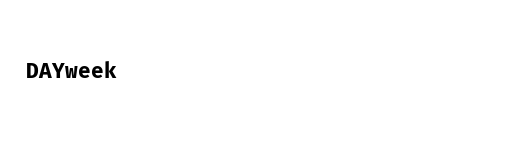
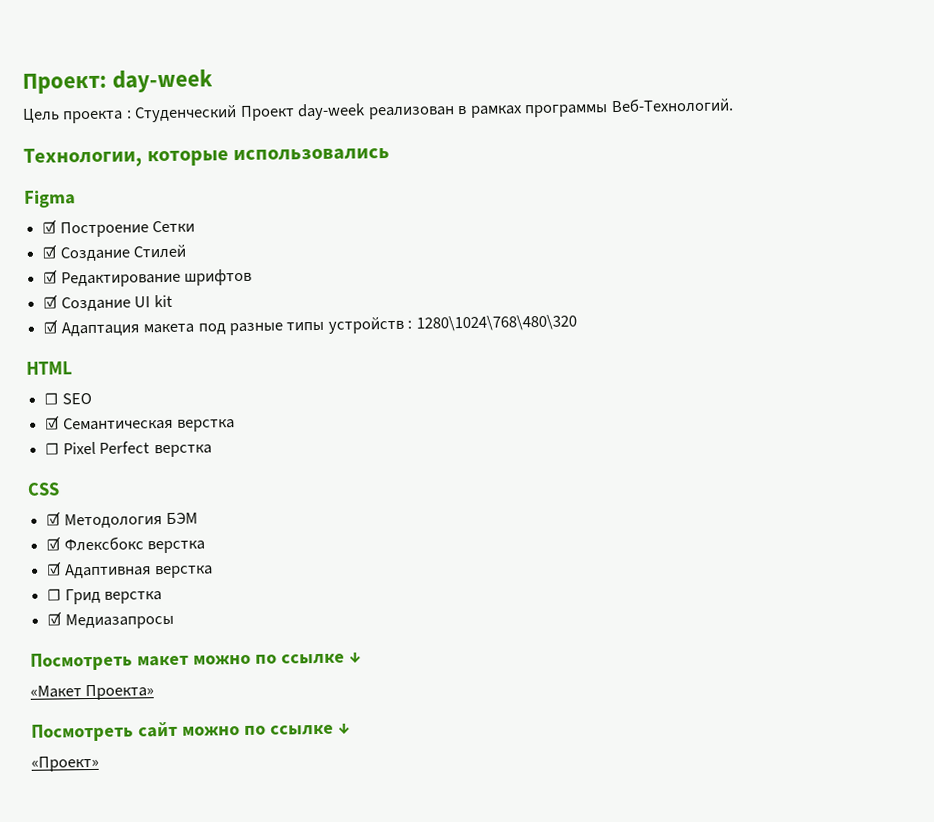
- DAYweek
+ Проект: day-week
+ Цель проекта : Студенческий Проект day-week реализован в рамках программы Веб-Технологий.
+ Технологии, которые использовались
+ Figma
+ ☑ Построение Сетки
+ ☑ Создание Стилей
+ ☑ Редактирование шрифтов
+ ☑ Создание UI kit
+ ☑ Адаптация макета под разные типы устройств : 1280\1024\768\480\320
+ HTML
+ ☐ SEO
+ ☑ Семантическая верстка
+ ☐ Pixel Perfect верстка
+ CSS
+ ☑ Методология БЭМ
+ ☑ Флексбокс верстка
+ ☑ Адаптивная верстка
+ ☐ Грид верстка
+ ☑ Медиазапросы
+ Посмотреть макет можно по ссылке ↓
+ «Макет Проекта»
+ Посмотреть сайт можно по ссылке ↓
+ «Проект»

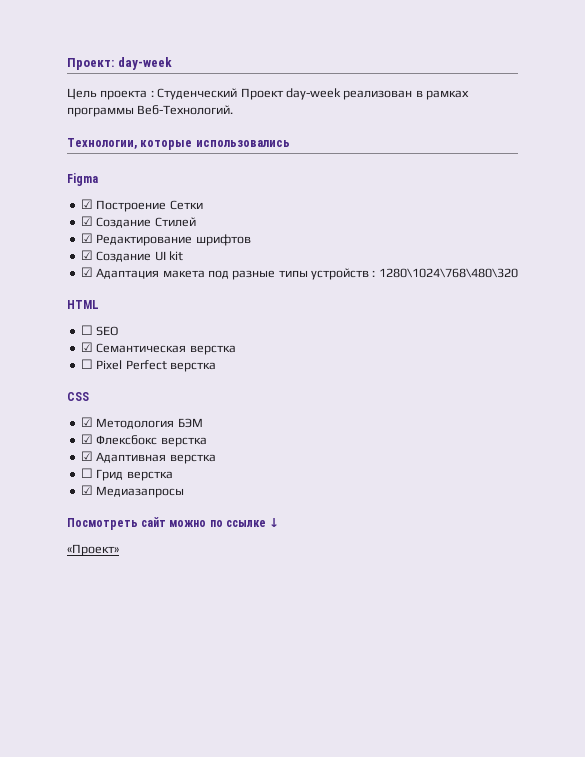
- Посмотреть макет можно по ссылке ↓
- «Макет Проекта»

